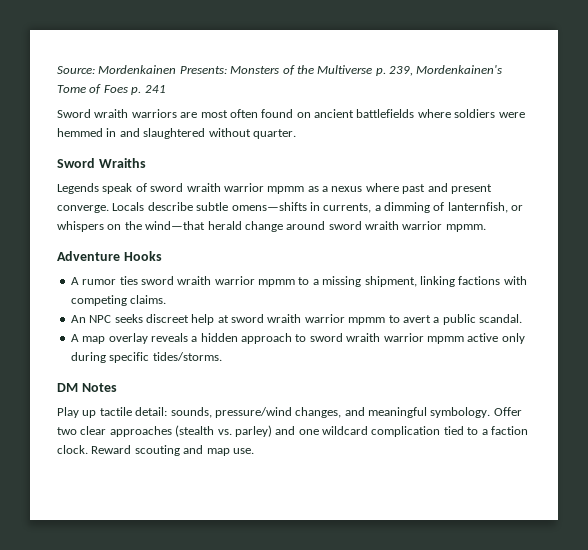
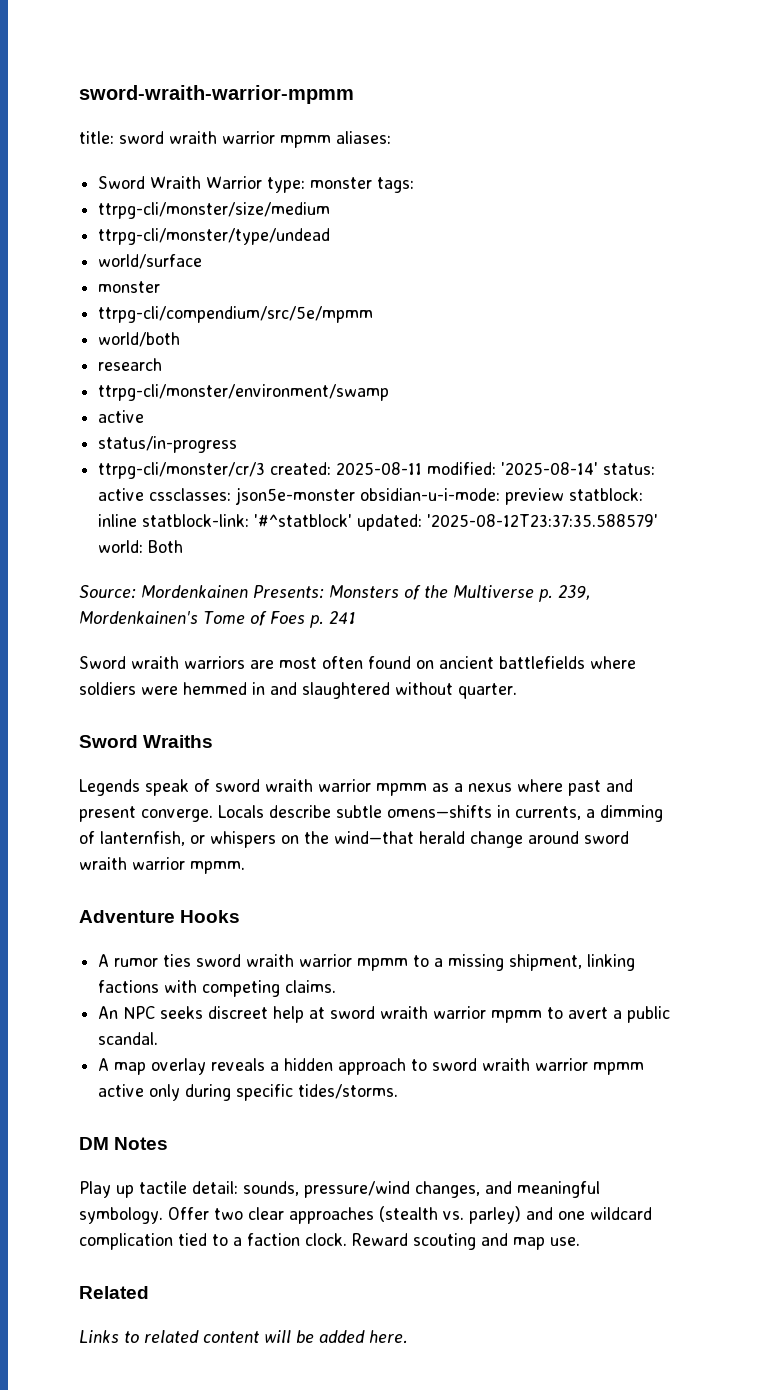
+ sword-wraith-warrior-mpmm
+ title: sword wraith warrior mpmm aliases:
+ Sword Wraith Warrior type: monster tags:
+ ttrpg-cli/monster/size/medium
+ ttrpg-cli/monster/type/undead
+ world/surface
+ monster
+ ttrpg-cli/compendium/src/5e/mpmm
+ world/both
+ research
+ ttrpg-cli/monster/environment/swamp
+ active
+ status/in-progress
+ ttrpg-cli/monster/cr/3 created: 2025-08-11 modified: '2025-08-14' status: active cssclasses: json5e-monster obsidian-u-i-mode: preview statblock: inline statblock-link: '#^statblock' updated: '2025-08-12T23:37:35.588579' world: Both
+ Related
+ Links to related content will be added here.

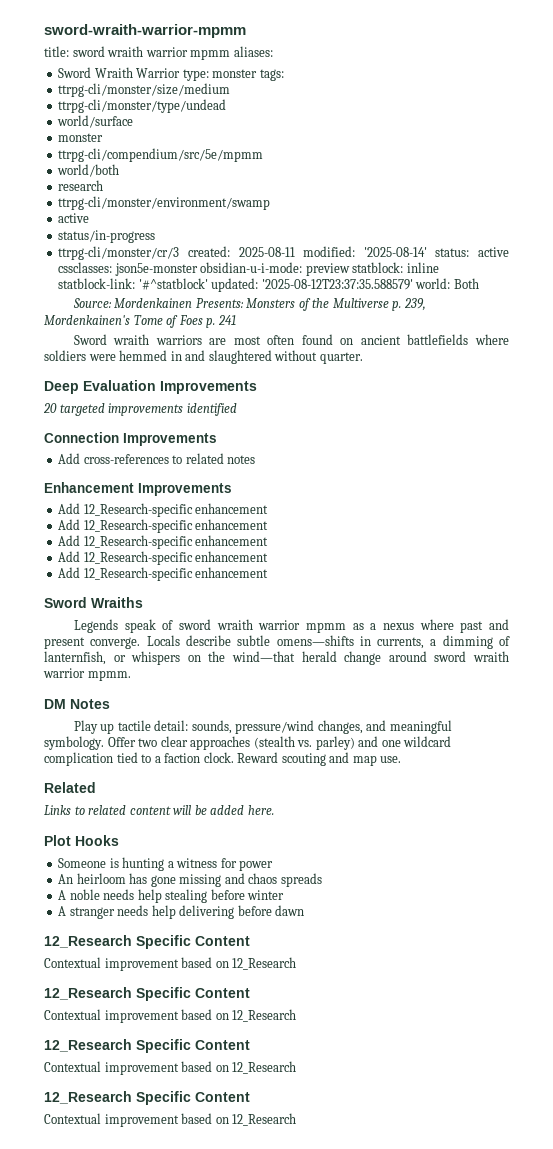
+ Deep Evaluation Improvements
+ 20 targeted improvements identified
+ Connection Improvements
+ Add cross-references to related notes
+ Enhancement Improvements
+ Add 12_Research-specific enhancement
+ Add 12_Research-specific enhancement
+ Add 12_Research-specific enhancement
+ Add 12_Research-specific enhancement
+ Add 12_Research-specific enhancement
- Adventure Hooks
- A rumor ties sword wraith warrior mpmm to a missing shipment, linking factions with competing claims.
- An NPC seeks discreet help at sword wraith warrior mpmm to avert a public scandal.
- A map overlay reveals a hidden approach to sword wraith warrior mpmm active only during specific tides/storms.
+ Plot Hooks
+ Someone is hunting a witness for power
+ An heirloom has gone missing and chaos spreads
+ A noble needs help stealing before winter
+ A stranger needs help delivering before dawn
+ 12_Research Specific Content
+ Contextual improvement based on 12_Research
+ 12_Research Specific Content
+ Contextual improvement based on 12_Research
+ 12_Research Specific Content
+ Contextual improvement based on 12_Research
+ 12_Research Specific Content
+ Contextual improvement based on 12_Research

